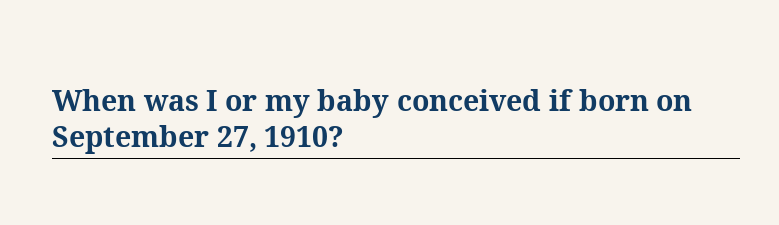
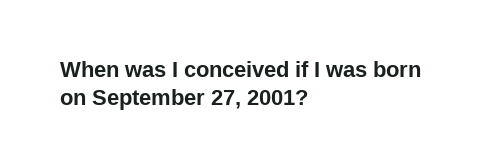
- When was I or my baby conceived if born on September 27, 1910?
+ When was I conceived if I was born on September 27, 2001?

